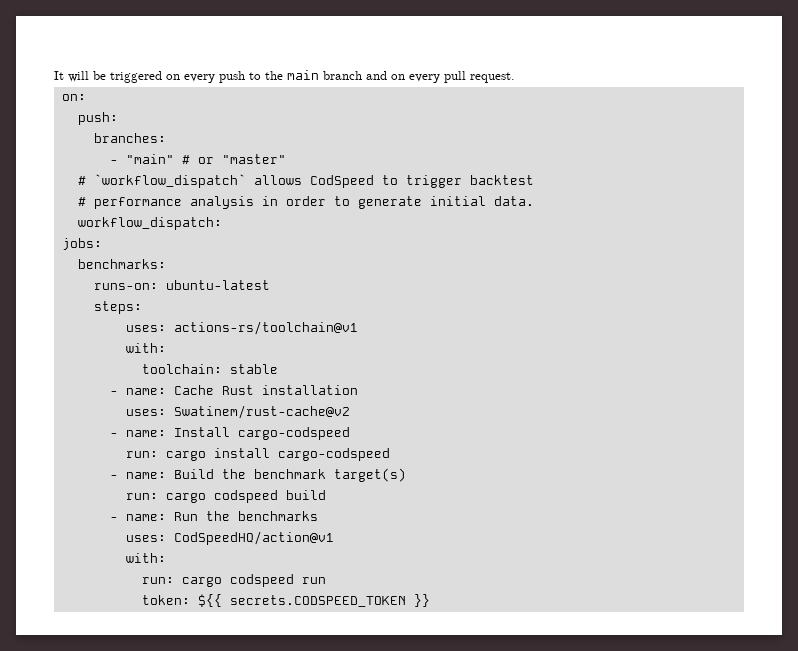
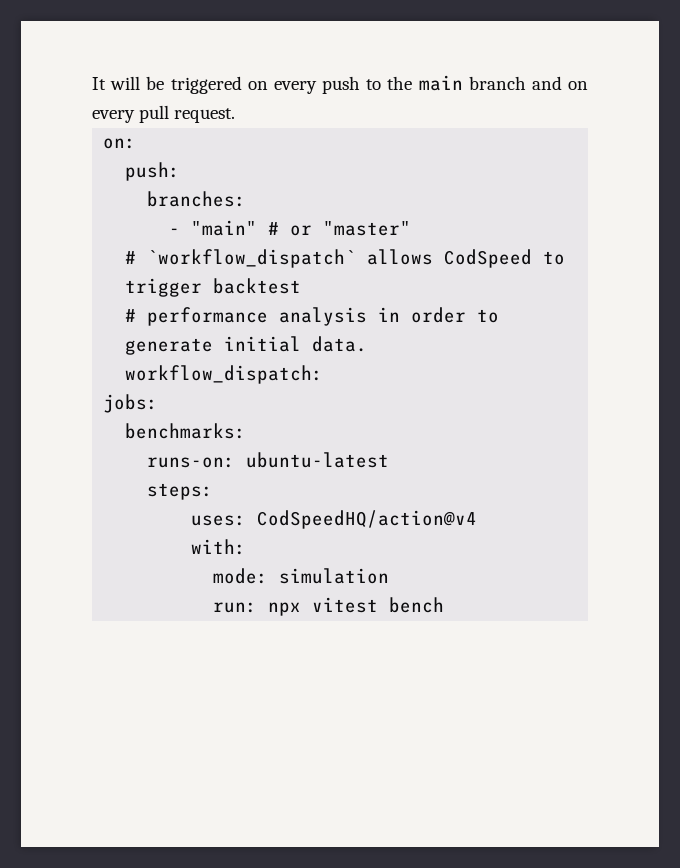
- uses: actions-rs/toolchain@v1
+ uses: CodSpeedHQ/action@v4
  with:
- toolchain: stable
- - name: Cache Rust installation
- uses: Swatinem/rust-cache@v2
- - name: Install cargo-codspeed
- run: cargo install cargo-codspeed
- - name: Build the benchmark target(s)
- run: cargo codspeed build
- - name: Run the benchmarks
- uses: CodSpeedHQ/action@v1
- with:
- run: cargo codspeed run
- token: ${{ secrets.CODSPEED_TOKEN }}
+ mode: simulation
+ run: npx vitest bench

